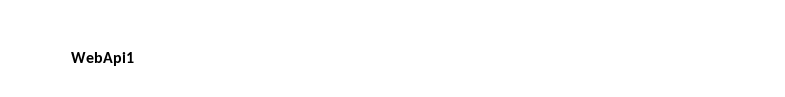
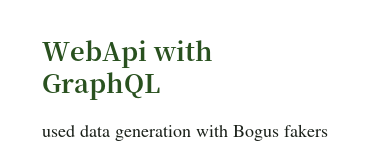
- WebApi1
+ WebApi with GraphQL
+ used data generation with Bogus fakers

